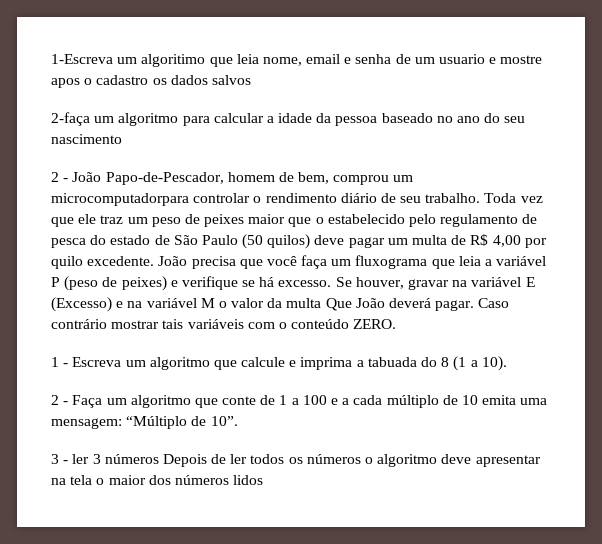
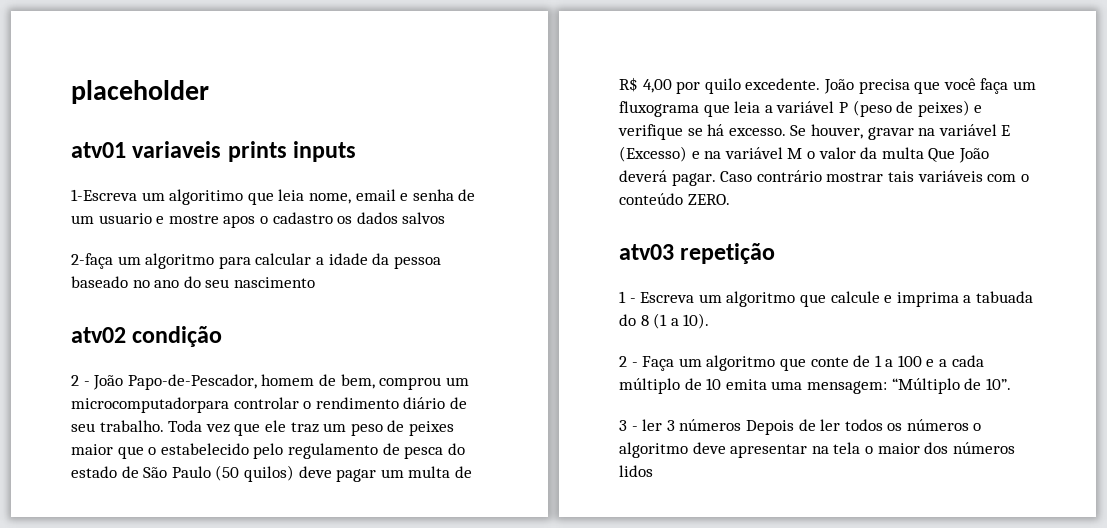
+ placeholder
+ atv01 variaveis prints inputs
+ atv02 condição
+ atv03 repetição

